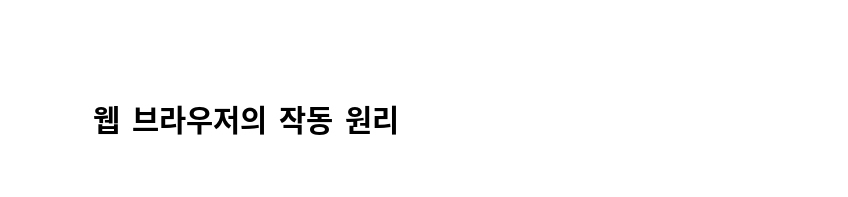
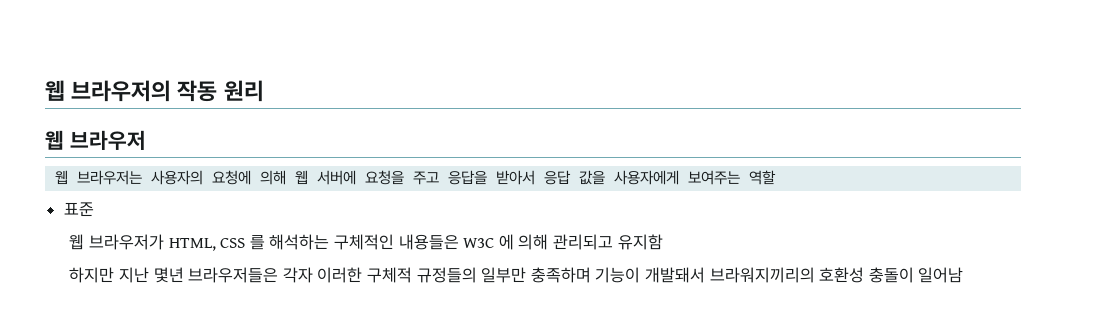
+ 웹 브라우저
+ 웹 브라우저는 사용자의 요청에 의해 웹 서버에 요청을 주고 응답을 받아서 응답 값을 사용자에게 보여주는 역할
+ 표준
+ 웹 브라우저가 HTML, CSS 를 해석하는 구체적인 내용들은 W3C 에 의해 관리되고 유지함
+ 하지만 지난 몇년 브라우저들은 각자 이러한 구체적 규정들의 일부만 충족하며 기능이 개발돼서 브라워지끼리의 호환성 충돌이 일어남

